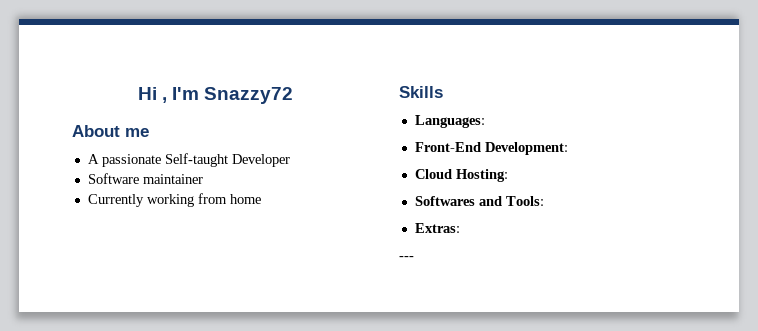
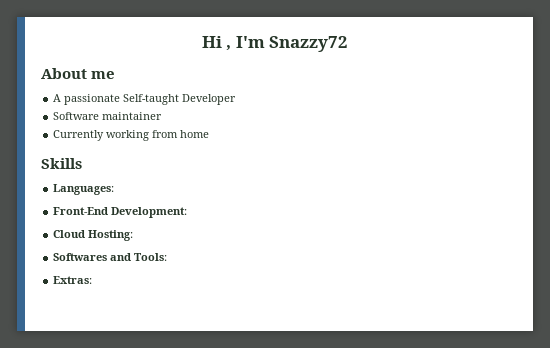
- ---

